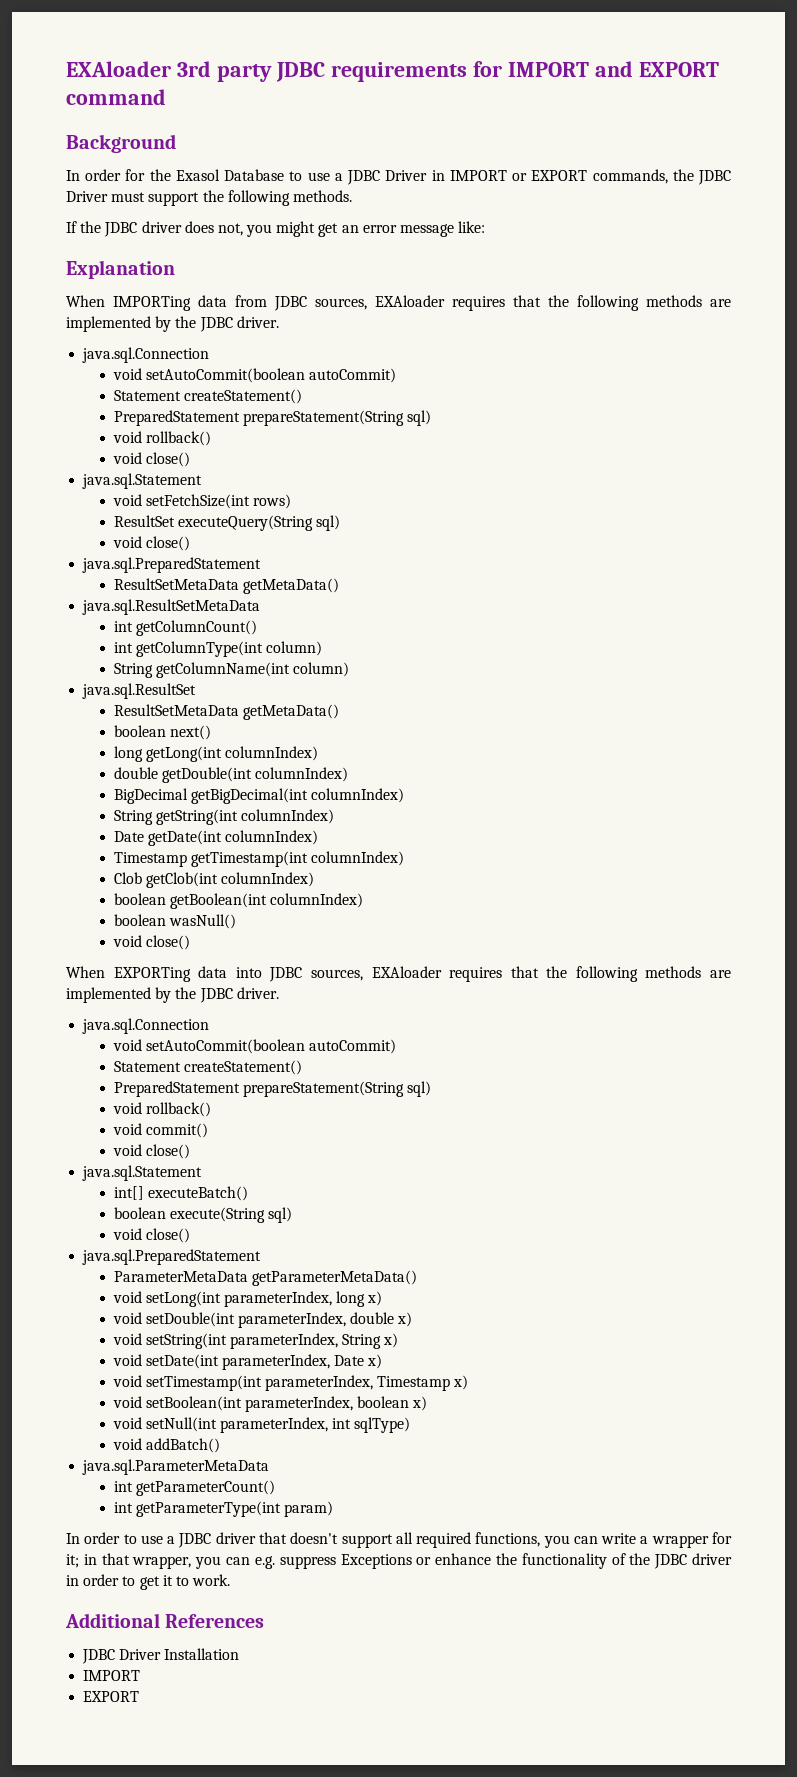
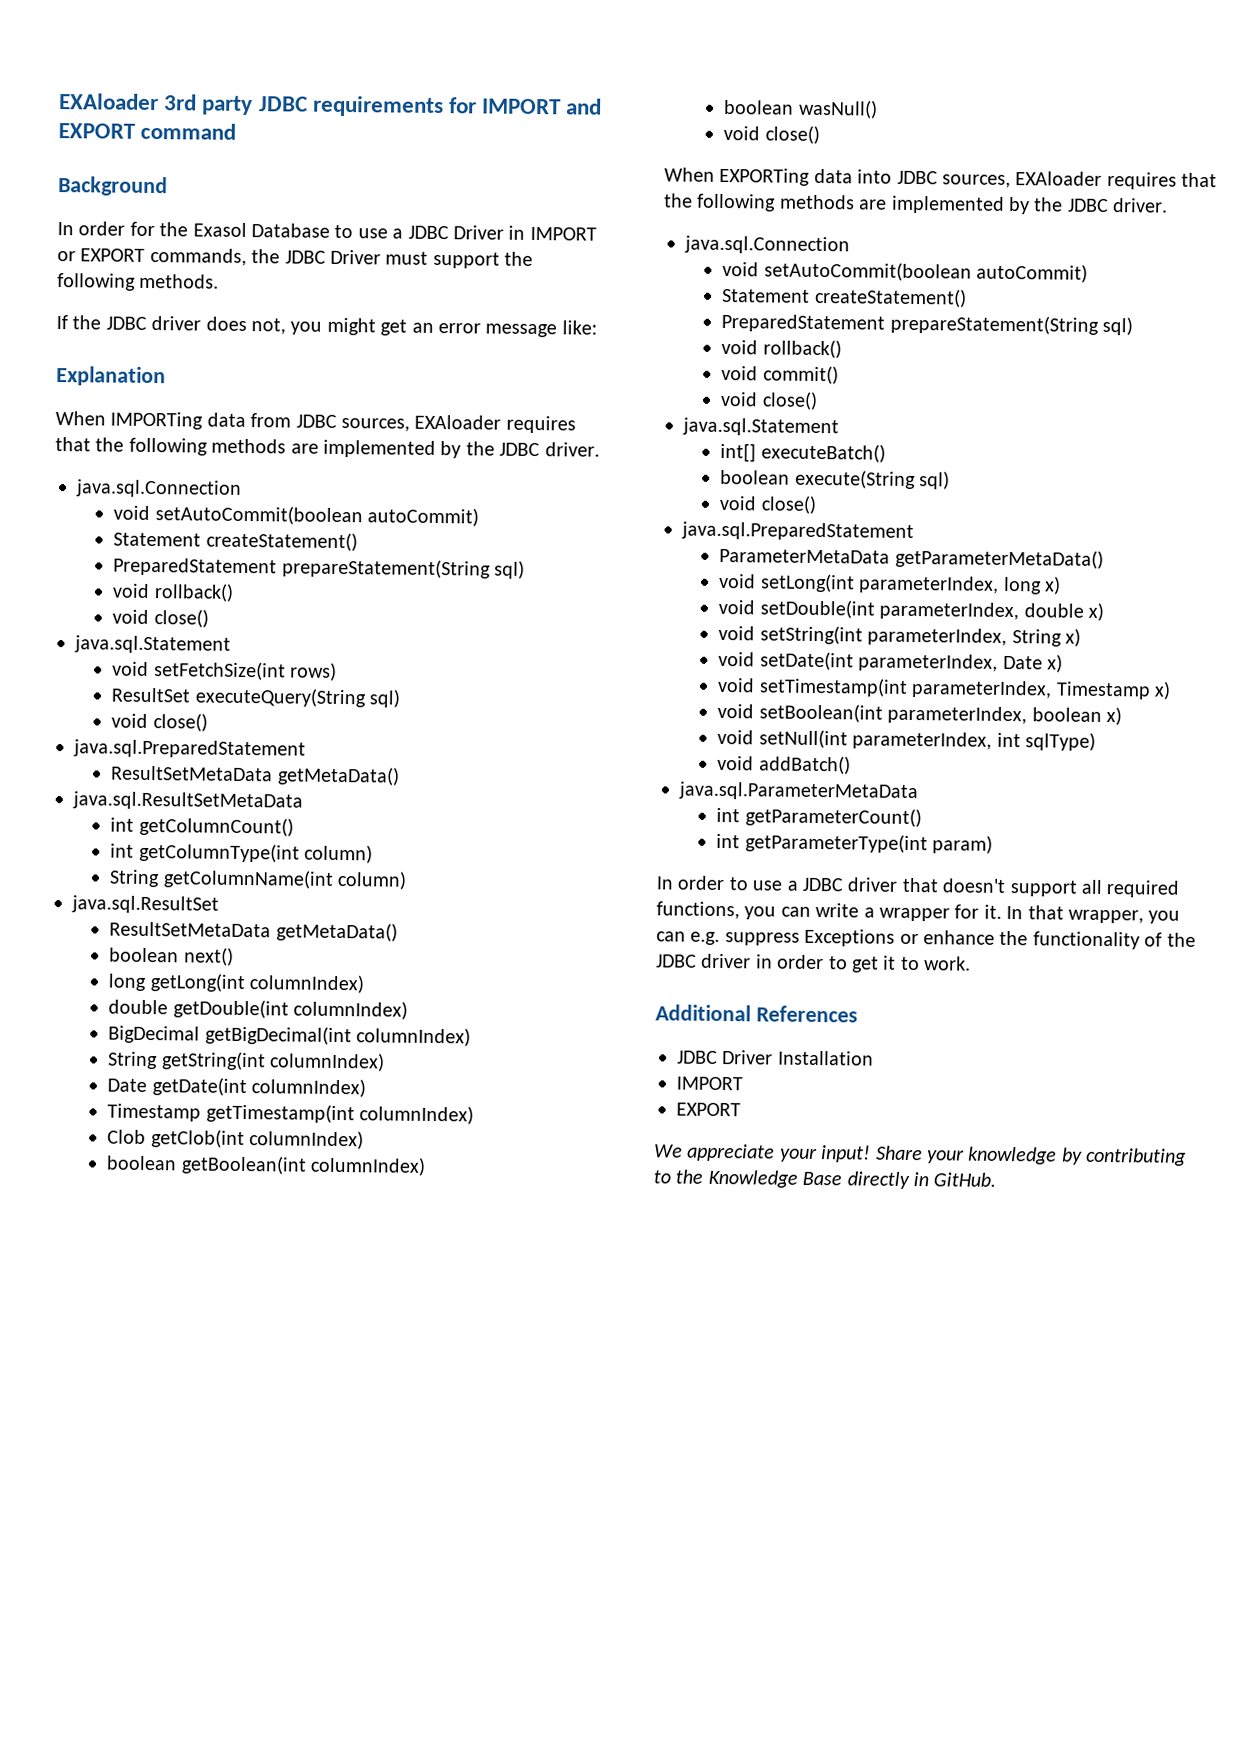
- In order to use a JDBC driver that doesn't support all required functions, you can write a wrapper for it; in that wrapper, you can e.g. suppress Exceptions or enhance the functionality of the JDBC driver in order to get it to work.
+ In order to use a JDBC driver that doesn't support all required functions, you can write a wrapper for it. In that wrapper, you can e.g. suppress Exceptions or enhance the functionality of the JDBC driver in order to get it to work.
+ We appreciate your input! Share your knowledge by contributing to the Knowledge Base directly in GitHub.

